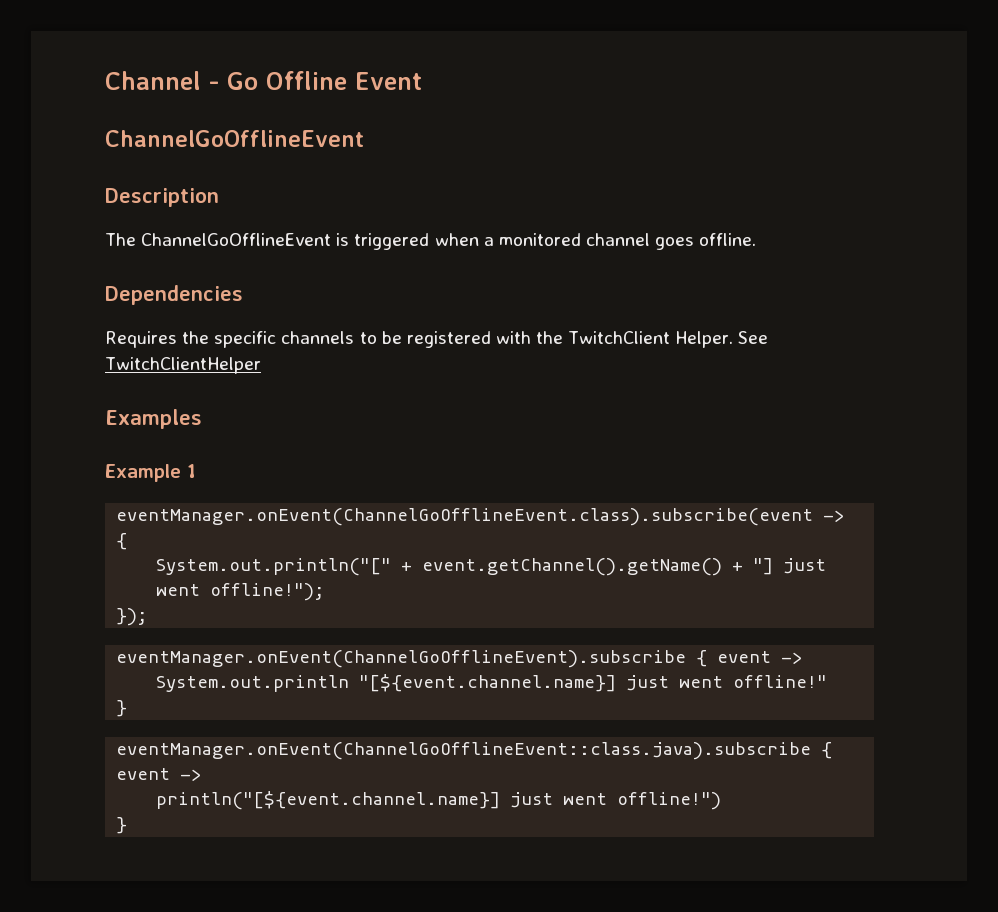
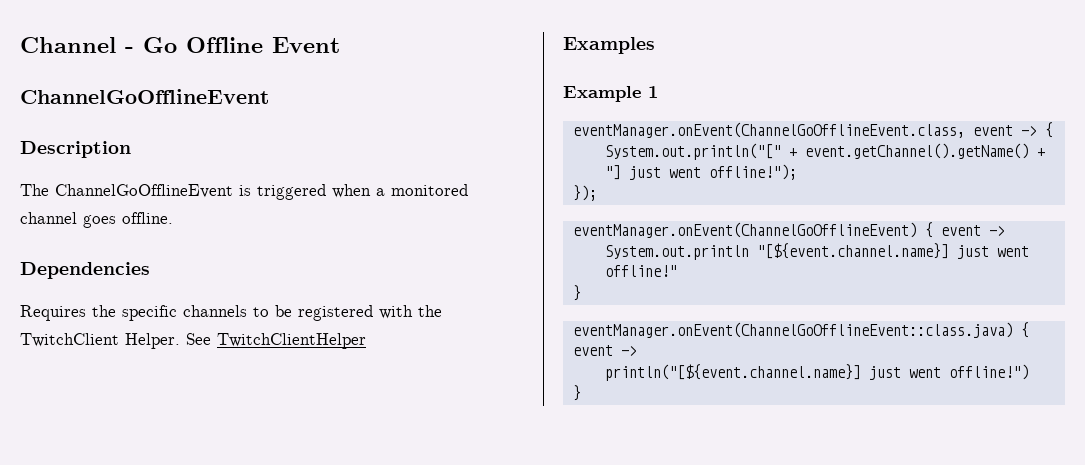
- eventManager.onEvent(ChannelGoOfflineEvent.class).subscribe(event -> {
+ eventManager.onEvent(ChannelGoOfflineEvent.class, event -> {
- eventManager.onEvent(ChannelGoOfflineEvent).subscribe { event ->
+ eventManager.onEvent(ChannelGoOfflineEvent) { event ->
- eventManager.onEvent(ChannelGoOfflineEvent::class.java).subscribe { event ->
+ eventManager.onEvent(ChannelGoOfflineEvent::class.java) { event ->

